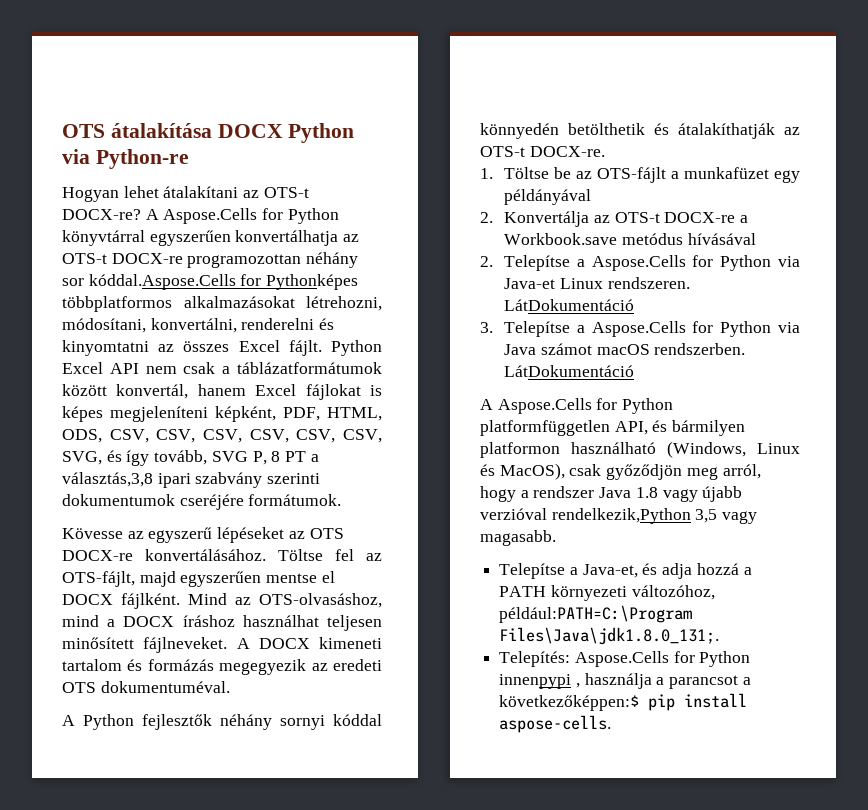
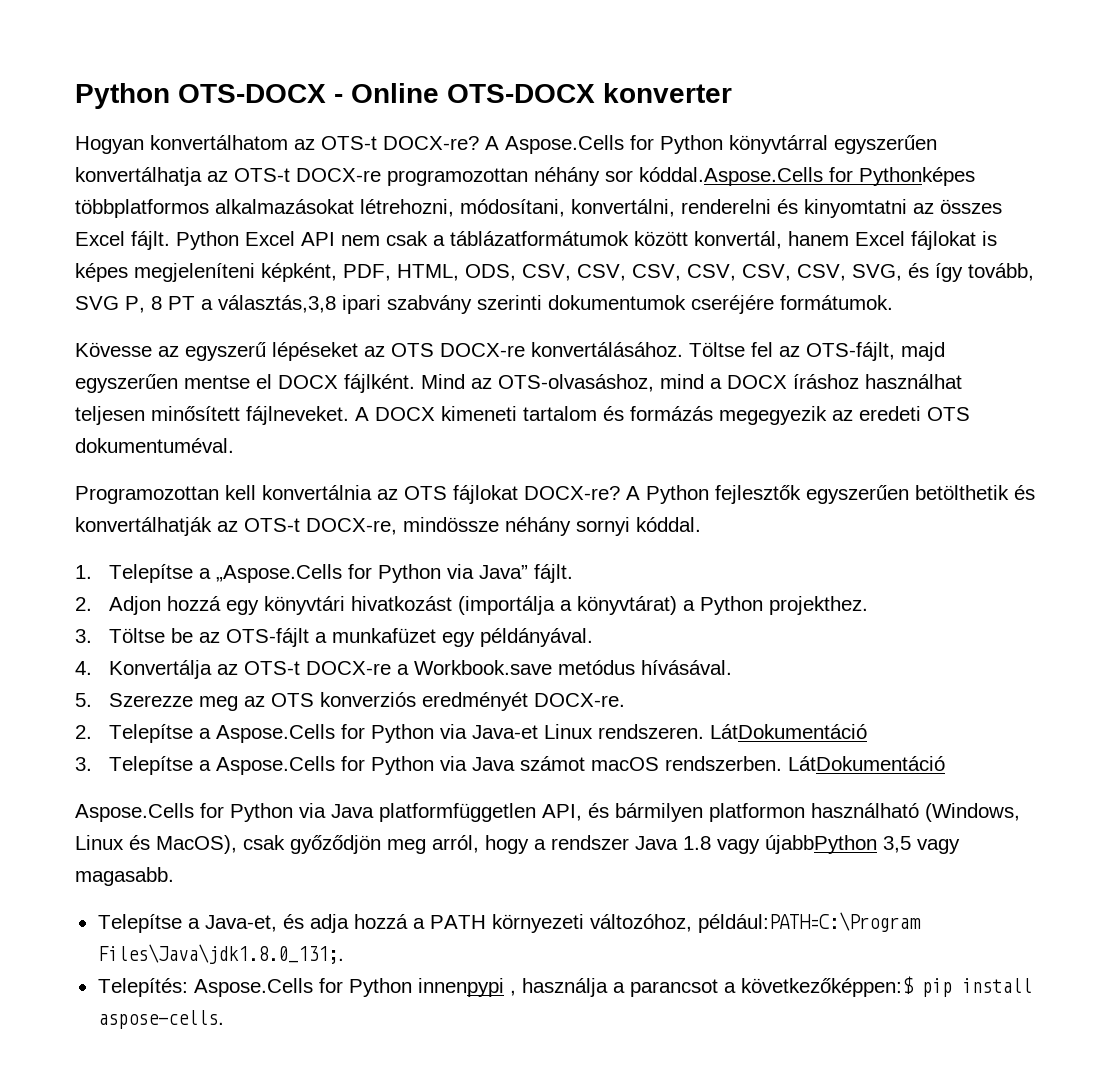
- OTS átalakítása DOCX Python via Python-re
+ Python OTS-DOCX - Online OTS-DOCX konverter
- Hogyan lehet átalakítani az OTS-t DOCX-re?
+ Hogyan konvertálhatom az OTS-t DOCX-re?
- A Python fejlesztők néhány sornyi kóddal könnyedén betölthetik és átalakíthatják az OTS-t DOCX-re.
- 1. Töltse be az OTS-fájlt a munkafüzet egy példányával
- 2. Konvertálja az OTS-t DOCX-re a Workbook.save metódus hívásával
+ Programozottan kell konvertálnia az OTS fájlokat DOCX-re? A Python fejlesztők egyszerűen betölthetik és konvertálhatják az OTS-t DOCX-re, mindössze néhány sornyi kóddal.
+ 1. Telepítse a „Aspose.Cells for Python via Java” fájlt.
+ 2. Adjon hozzá egy könyvtári hivatkozást (importálja a könyvtárat) a Python projekthez.
+ 3. Töltse be az OTS-fájlt a munkafüzet egy példányával.
+ 4. Konvertálja az OTS-t DOCX-re a Workbook.save metódus hívásával.
+ 5. Szerezze meg az OTS konverziós eredményét DOCX-re.
- A Aspose.Cells for Python platformfüggetlen API, és bármilyen platformon használható (Windows, Linux és MacOS), csak győződjön meg arról, hogy a rendszer Java 1.8 vagy újabb verzióval rendelkezik,Python 3,5 vagy magasabb.
+ Aspose.Cells for Python via Java platformfüggetlen API, és bármilyen platformon használható (Windows, Linux és MacOS), csak győződjön meg arról, hogy a rendszer Java 1.8 vagy újabbPython 3,5 vagy magasabb.

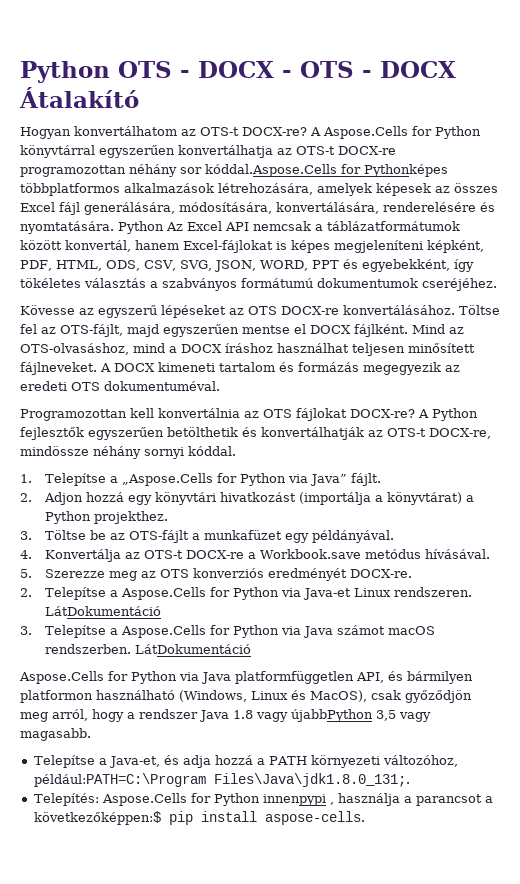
- Python OTS-DOCX - Online OTS-DOCX konverter
+ Python OTS - DOCX - OTS - DOCX Átalakító
- A Aspose.Cells for Python könyvtárral egyszerűen konvertálhatja az OTS-t DOCX-re programozottan néhány sor kóddal.Aspose.Cells for Pythonképes többplatformos alkalmazásokat létrehozni, módosítani, konvertálni, renderelni és kinyomtatni az összes Excel fájlt. Python Excel API nem csak a táblázatformátumok között konvertál, hanem Excel fájlokat is képes megjeleníteni képként, PDF, HTML, ODS, CSV, CSV, CSV, CSV, CSV, CSV, SVG, és így tovább, SVG P, 8 PT a választás,3,8 ipari szabvány szerinti dokumentumok cseréjére formátumok.
+ A Aspose.Cells for Python könyvtárral egyszerűen konvertálhatja az OTS-t DOCX-re programozottan néhány sor kóddal.Aspose.Cells for Pythonképes többplatformos alkalmazások létrehozására, amelyek képesek az összes Excel fájl generálására, módosítására, konvertálására, renderelésére és nyomtatására. Python Az Excel API nemcsak a táblázatformátumok között konvertál, hanem Excel-fájlokat is képes megjeleníteni képként, PDF, HTML, ODS, CSV, SVG, JSON, WORD, PPT és egyebekként, így tökéletes választás a szabványos formátumú dokumentumok cseréjéhez.

